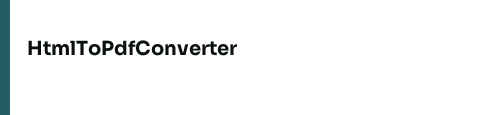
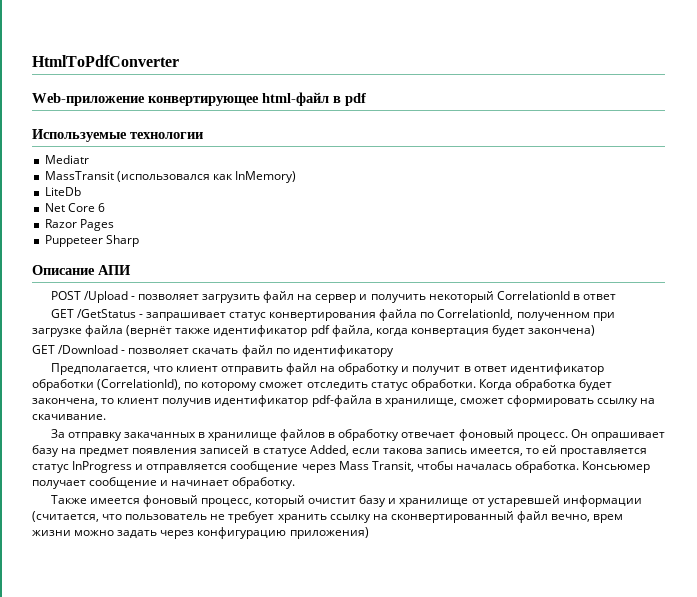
+ Web-приложение конвертирующее html-файл в pdf
+ Используемые технологии
+ Mediatr
+ MassTransit (использовался как InMemory)
+ LiteDb
+ Net Core 6
+ Razor Pages
+ Puppeteer Sharp
+ Описание АПИ
+ POST /Upload - позволяет загрузить файл на сервер и получить некоторый CorrelationId в ответ
+ GET /GetStatus - запрашивает статус конвертирования файла по CorrelationId, полученном при загрузке файла (вернёт также идентификатор pdf файла, когда конвертация будет закончена)
+ GET /Download - позволяет скачать файл по идентификатору
+ Предполагается, что клиент отправить файл на обработку и получит в ответ идентификатор обработки (CorrelationId), по которому сможет отследить статус обработки. Когда обработка будет закончена, то клиент получив идентификатор pdf-файла в хранилище, сможет сформировать ссылку на скачивание.
+ За отправку закачанных в хранилище файлов в обработку отвечает фоновый процесс. Он опрашивает базу на предмет появления записей в статусе Added, если такова запись имеется, то ей проставляется статус InProgress и отправляется сообщение через Mass Transit, чтобы началась обработка. Консьюмер получает сообщение и начинает обработку.
+ Также имеется фоновый процесс, который очистит базу и хранилище от устаревшей информации (считается, что пользователь не требует хранить ссылку на сконвертированный файл вечно, врем жизни можно задать через конфигурацию приложения)

